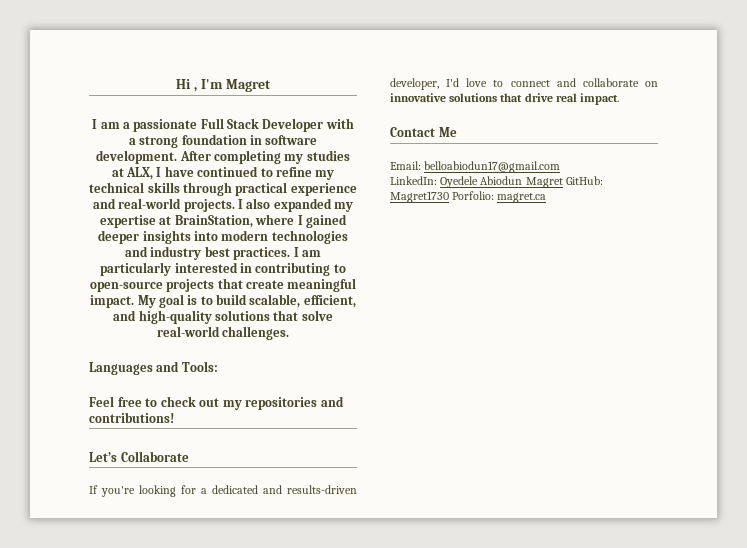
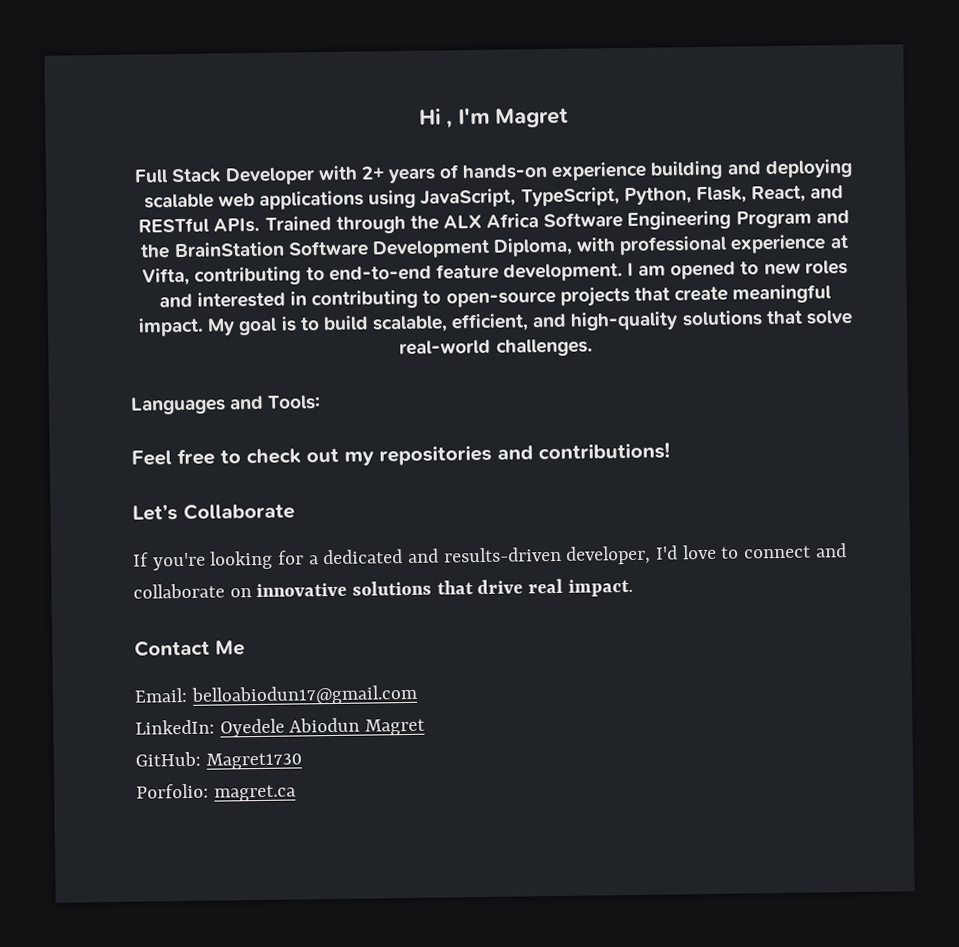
- I am a passionate Full Stack Developer with a strong foundation in software development. After completing my studies at ALX, I have continued to refine my technical skills through practical experience and real-world projects. I also expanded my expertise at BrainStation, where I gained deeper insights into modern technologies and industry best practices. I am particularly interested in contributing to open-source projects that create meaningful impact.
+ Full Stack Developer with 2+ years of hands-on experience building and deploying scalable web applications using JavaScript, TypeScript, Python, Flask, React, and RESTful APIs. Trained through the ALX Africa Software Engineering Program and the BrainStation Software Development Diploma, with professional experience at Vifta, contributing to end-to-end feature development. I am opened to new roles and interested in contributing to open-source projects that create meaningful impact.
- LinkedIn: Oyedele Abiodun Magret GitHub: Magret1730 Porfolio: magret.ca
+ LinkedIn: Oyedele Abiodun Magret
+ GitHub: Magret1730
+ Porfolio: magret.ca

